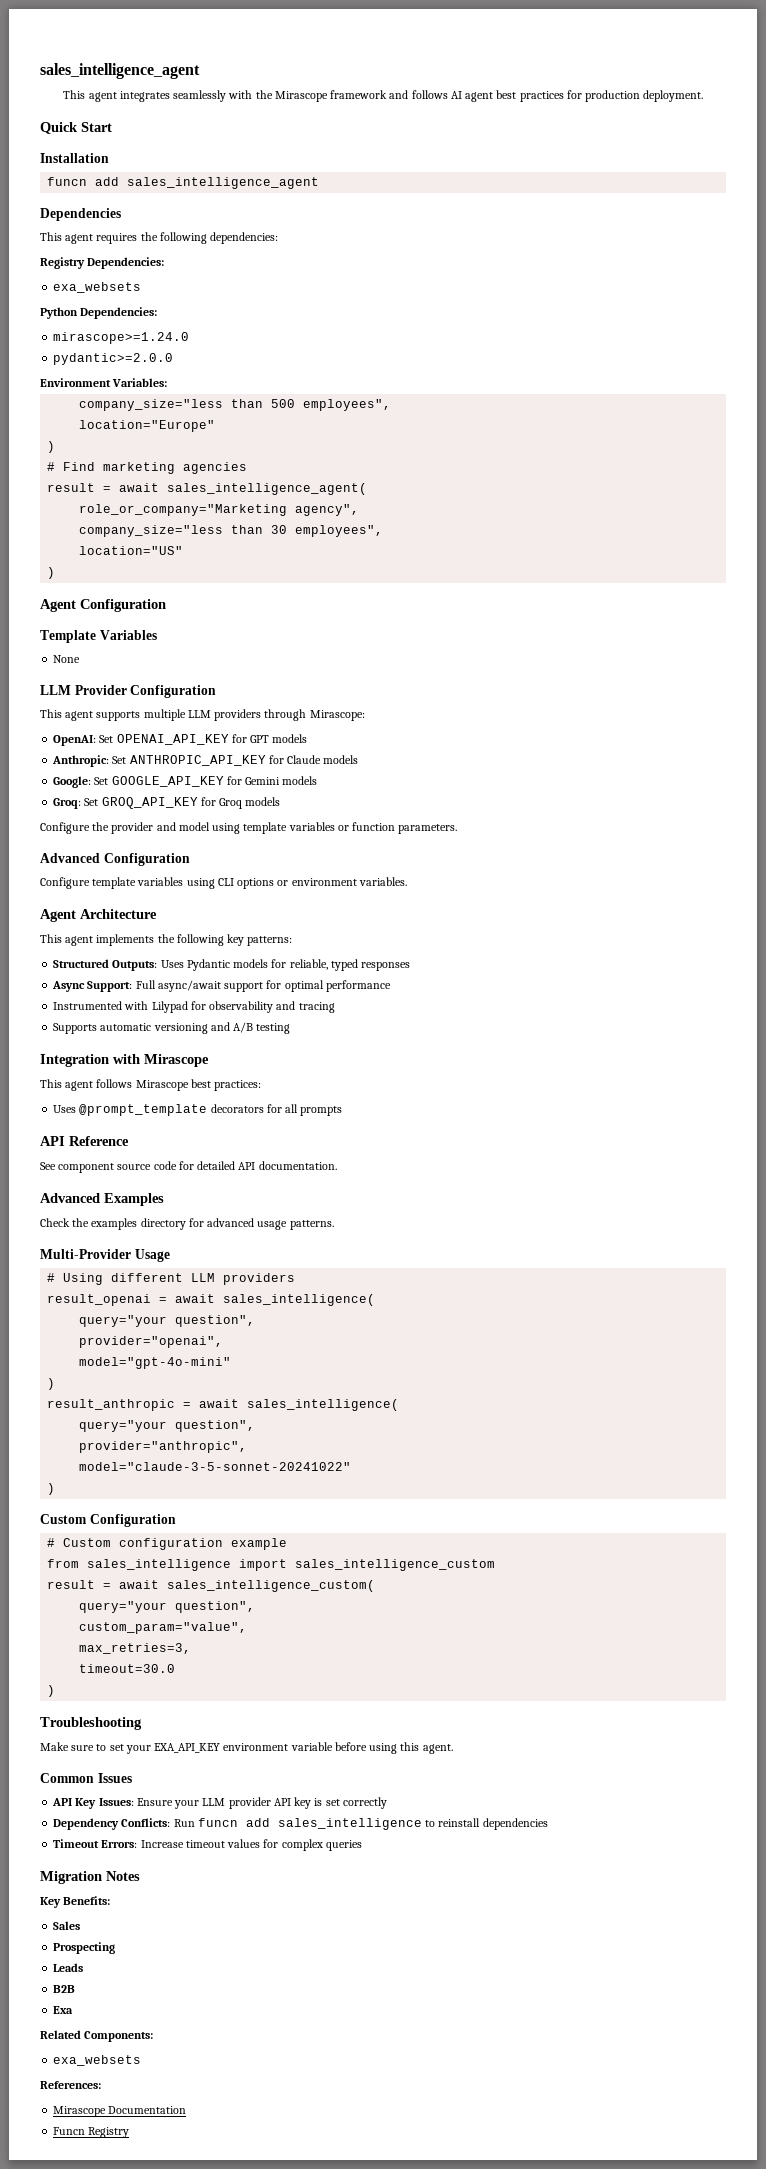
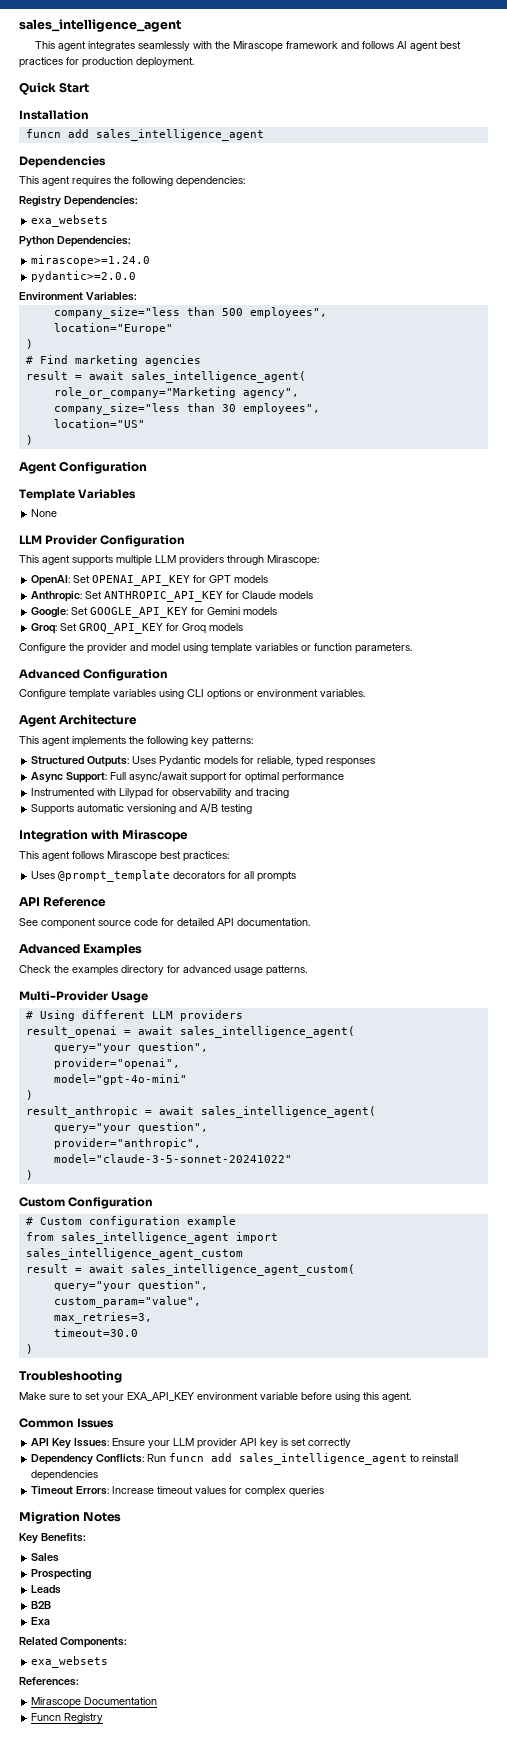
- result_openai = await sales_intelligence(
+ result_openai = await sales_intelligence_agent(
- result_anthropic = await sales_intelligence(
+ result_anthropic = await sales_intelligence_agent(
- from sales_intelligence import sales_intelligence_custom
- result = await sales_intelligence_custom(
+ from sales_intelligence_agent import sales_intelligence_agent_custom
+ result = await sales_intelligence_agent_custom(
- Dependency Conflicts: Run funcn add sales_intelligence to reinstall dependencies
+ Dependency Conflicts: Run funcn add sales_intelligence_agent to reinstall dependencies

